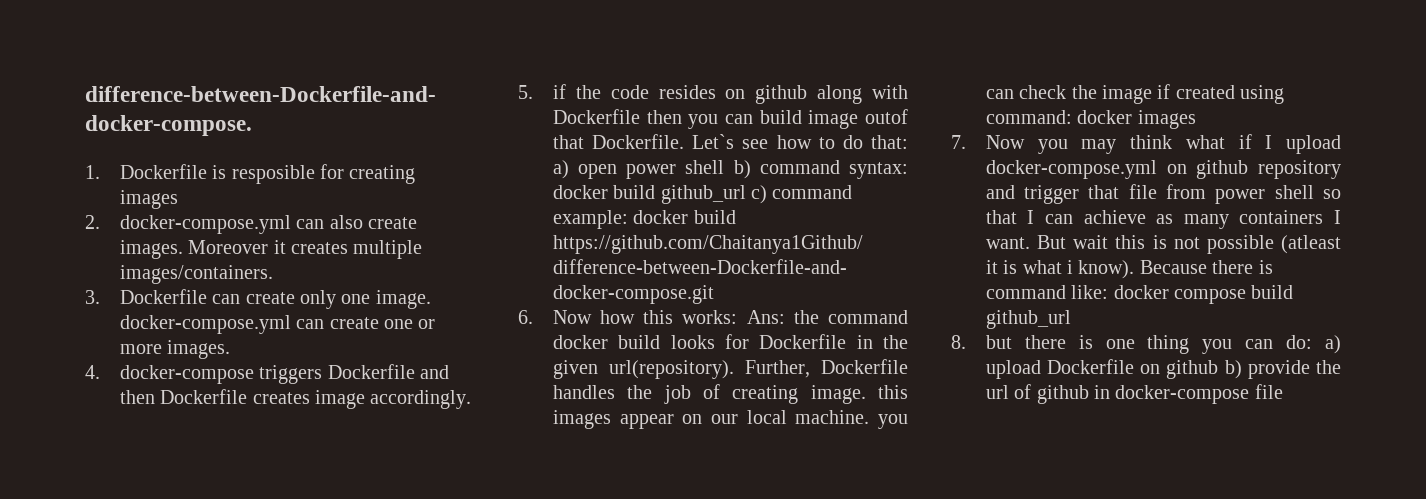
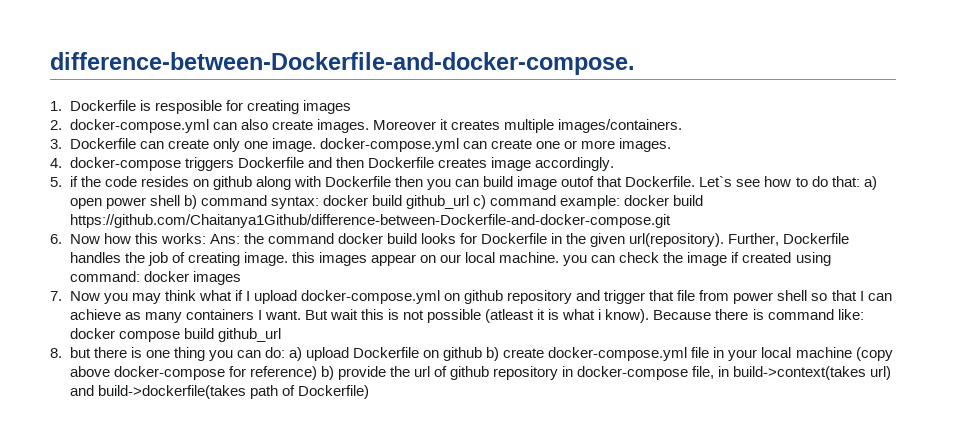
- 8. but there is one thing you can do: a) upload Dockerfile on github b) provide the url of github in docker-compose file
+ 8. but there is one thing you can do: a) upload Dockerfile on github b) create docker-compose.yml file in your local machine (copy above docker-compose for reference) b) provide the url of github repository in docker-compose file, in build->context(takes url) and build->dockerfile(takes path of Dockerfile)

